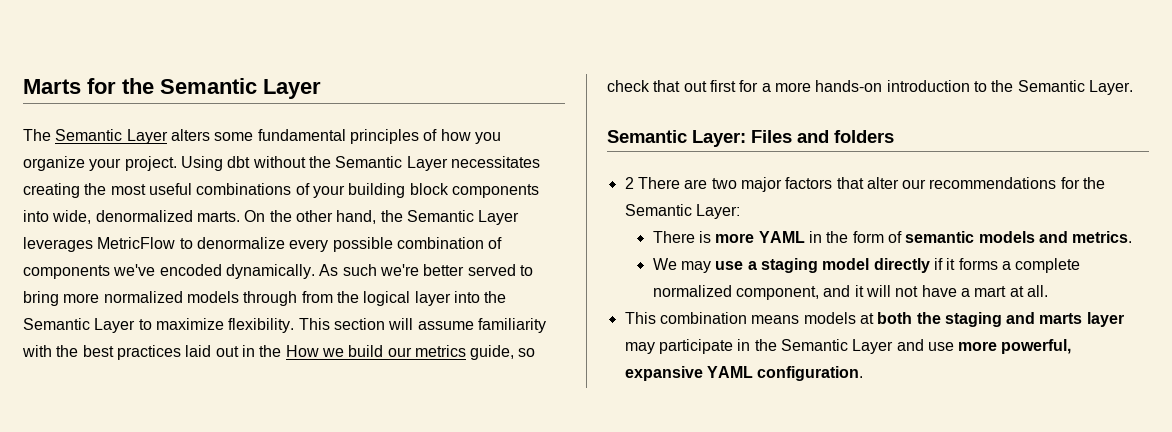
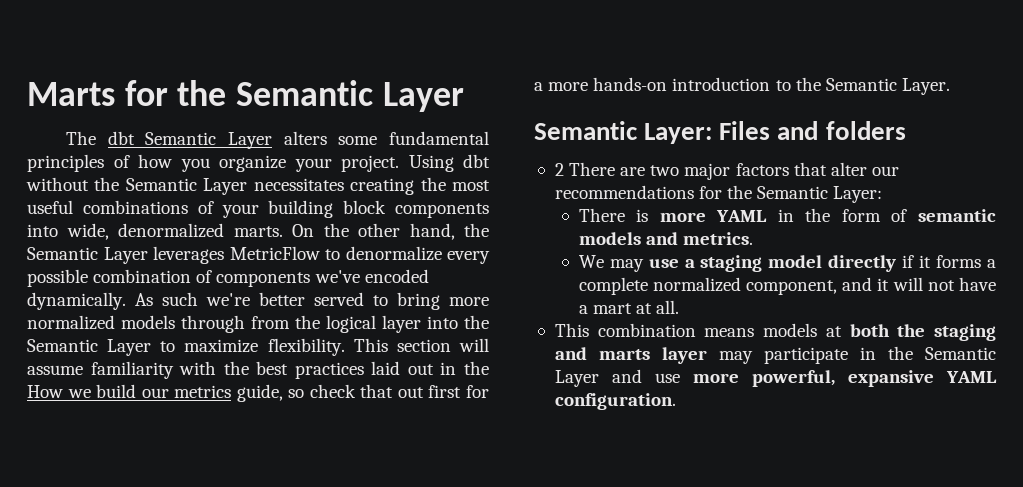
- The Semantic Layer alters some fundamental principles of how you organize your project.
+ The dbt Semantic Layer alters some fundamental principles of how you organize your project.

